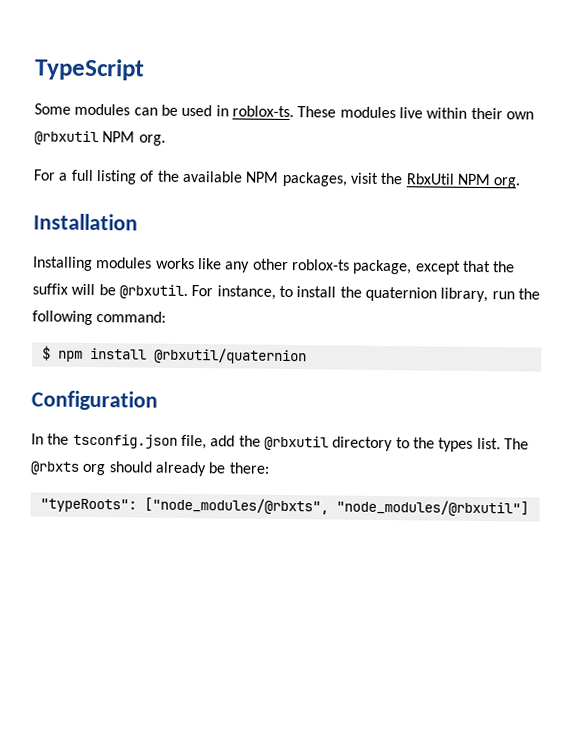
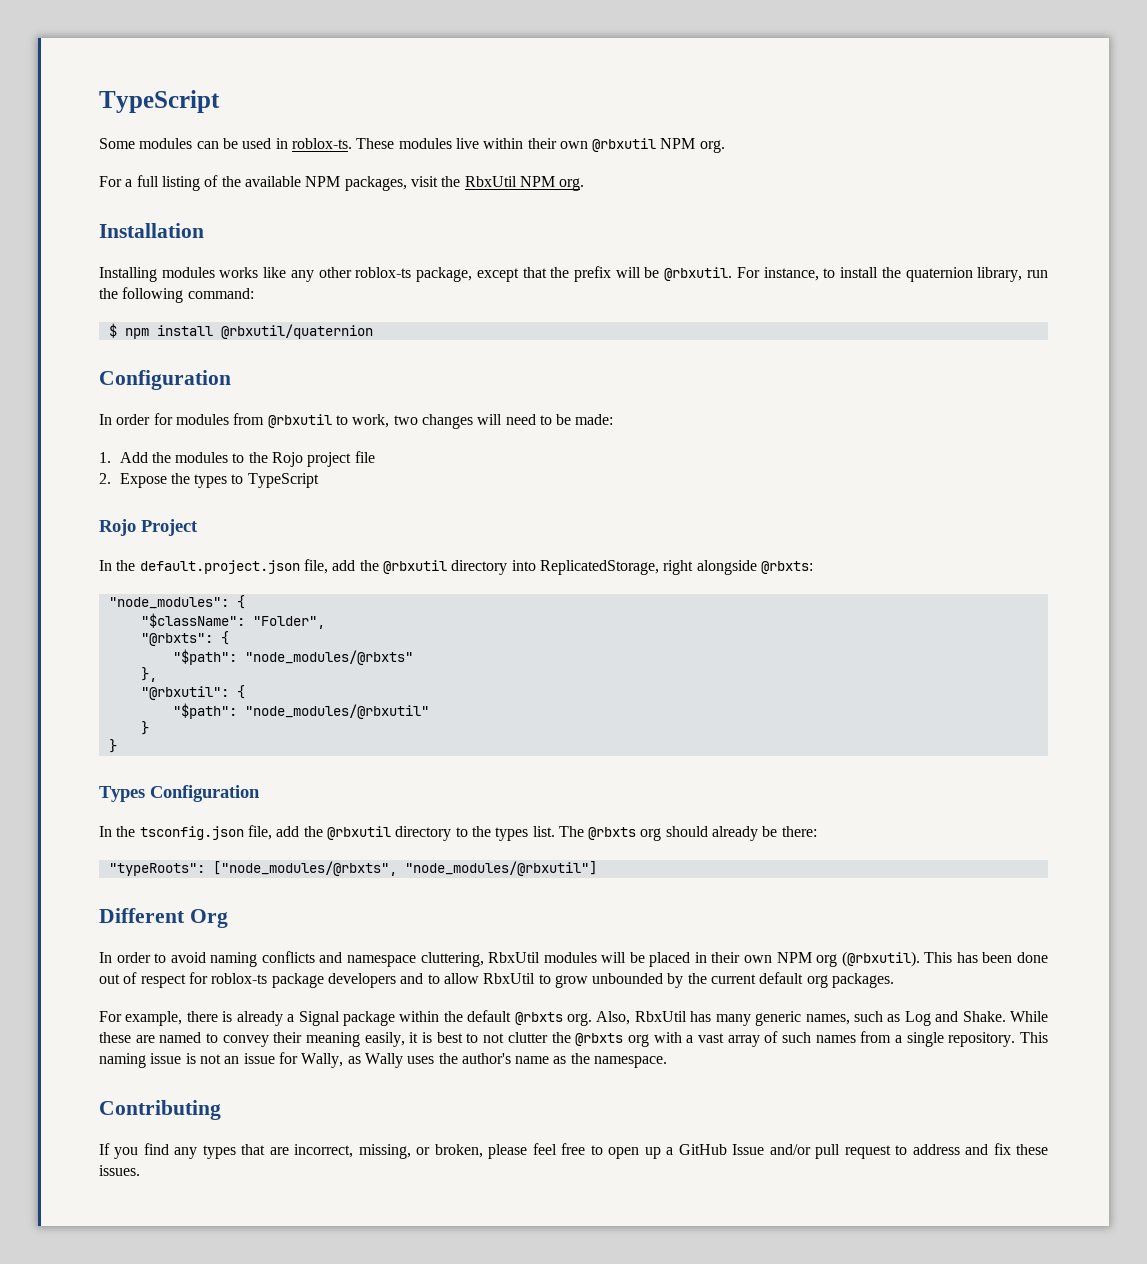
- Installing modules works like any other roblox-ts package, except that the suffix will be @rbxutil.
+ Installing modules works like any other roblox-ts package, except that the prefix will be @rbxutil.
+ In order for modules from @rbxutil to work, two changes will need to be made:
+ 1. Add the modules to the Rojo project file
+ 2. Expose the types to TypeScript
+ Rojo Project
+ In the default.project.json file, add the @rbxutil directory into ReplicatedStorage, right alongside @rbxts:
+ "node_modules": {
+ "$className": "Folder",
+ "@rbxts": {
+ "$path": "node_modules/@rbxts"
+ },
+ "@rbxutil": {
+ "$path": "node_modules/@rbxutil"
+ }
+ }
+ Types Configuration
+ Different Org
+ In order to avoid naming conflicts and namespace cluttering, RbxUtil modules will be placed in their own NPM org (@rbxutil). This has been done out of respect for roblox-ts package developers and to allow RbxUtil to grow unbounded by the current default org packages.
+ For example, there is already a Signal package within the default @rbxts org. Also, RbxUtil has many generic names, such as Log and Shake. While these are named to convey their meaning easily, it is best to not clutter the @rbxts org with a vast array of such names from a single repository. This naming issue is not an issue for Wally, as Wally uses the author's name as the namespace.
+ Contributing
+ If you find any types that are incorrect, missing, or broken, please feel free to open up a GitHub Issue and/or pull request to address and fix these issues.

